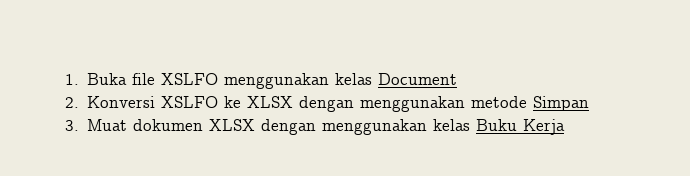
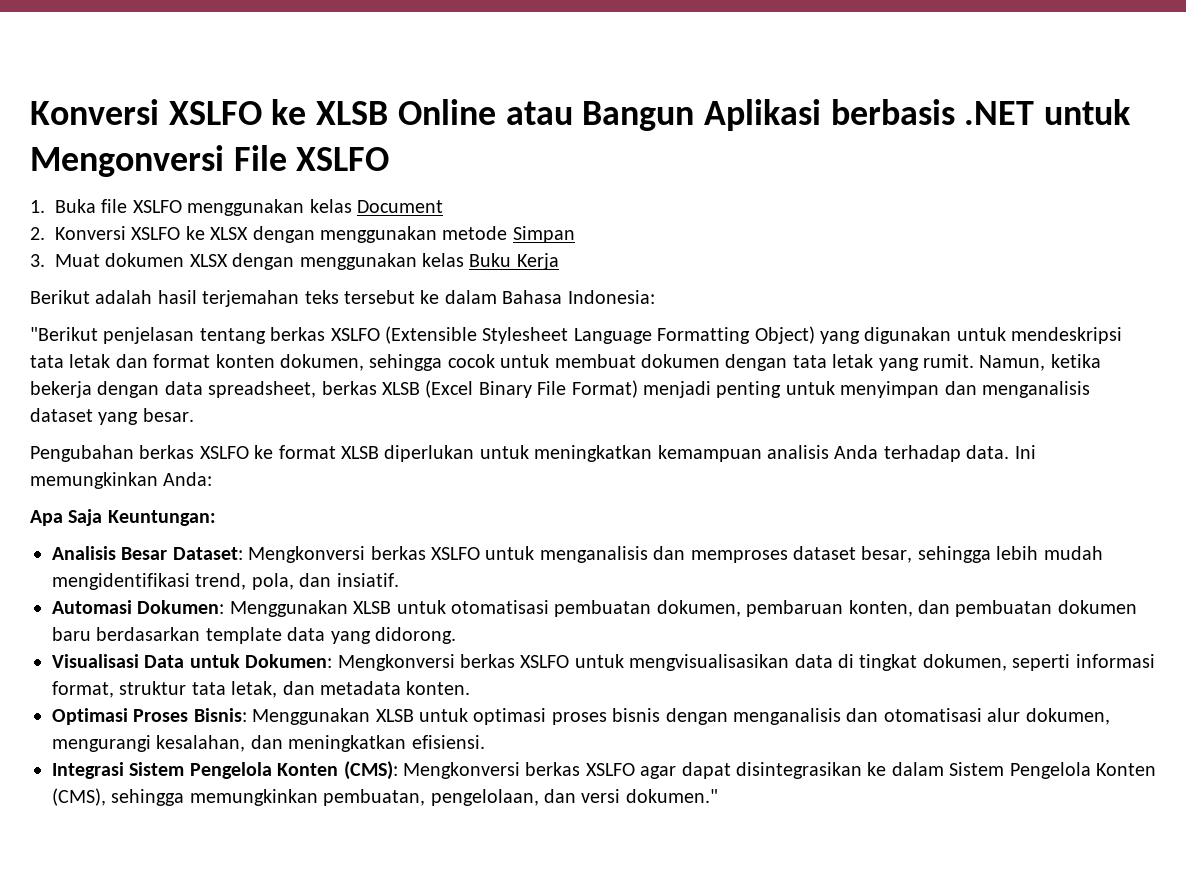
+ Konversi XSLFO ke XLSB Online atau Bangun Aplikasi berbasis .NET untuk Mengonversi File XSLFO
+ Berikut adalah hasil terjemahan teks tersebut ke dalam Bahasa Indonesia:
+ "Berikut penjelasan tentang berkas XSLFO (Extensible Stylesheet Language Formatting Object) yang digunakan untuk mendeskripsi tata letak dan format konten dokumen, sehingga cocok untuk membuat dokumen dengan tata letak yang rumit. Namun, ketika bekerja dengan data spreadsheet, berkas XLSB (Excel Binary File Format) menjadi penting untuk menyimpan dan menganalisis dataset yang besar.
+ Pengubahan berkas XSLFO ke format XLSB diperlukan untuk meningkatkan kemampuan analisis Anda terhadap data. Ini memungkinkan Anda:
+ Apa Saja Keuntungan:
+ Analisis Besar Dataset: Mengkonversi berkas XSLFO untuk menganalisis dan memproses dataset besar, sehingga lebih mudah mengidentifikasi trend, pola, dan insiatif.
+ Automasi Dokumen: Menggunakan XLSB untuk otomatisasi pembuatan dokumen, pembaruan konten, dan pembuatan dokumen baru berdasarkan template data yang didorong.
+ Visualisasi Data untuk Dokumen: Mengkonversi berkas XSLFO untuk mengvisualisasikan data di tingkat dokumen, seperti informasi format, struktur tata letak, dan metadata konten.
+ Optimasi Proses Bisnis: Menggunakan XLSB untuk optimasi proses bisnis dengan menganalisis dan otomatisasi alur dokumen, mengurangi kesalahan, dan meningkatkan efisiensi.
+ Integrasi Sistem Pengelola Konten (CMS): Mengkonversi berkas XSLFO agar dapat disintegrasikan ke dalam Sistem Pengelola Konten (CMS), sehingga memungkinkan pembuatan, pengelolaan, dan versi dokumen."

